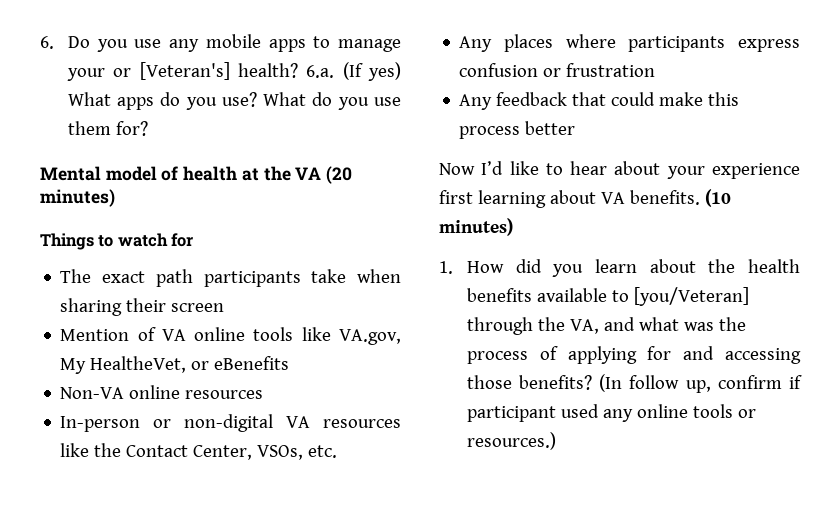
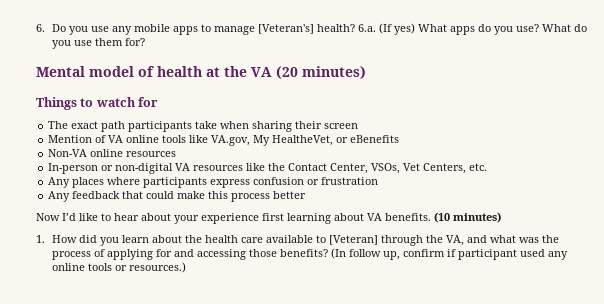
- 6. Do you use any mobile apps to manage your or [Veteran's] health?
+ 6. Do you use any mobile apps to manage [Veteran's] health?
- In-person or non-digital VA resources like the Contact Center, VSOs, etc.
+ In-person or non-digital VA resources like the Contact Center, VSOs, Vet Centers, etc.
- 1. How did you learn about the health benefits available to [you/Veteran] through the VA, and what was the process of applying for and accessing those benefits?
+ 1. How did you learn about the health care available to [Veteran] through the VA, and what was the process of applying for and accessing those benefits?

